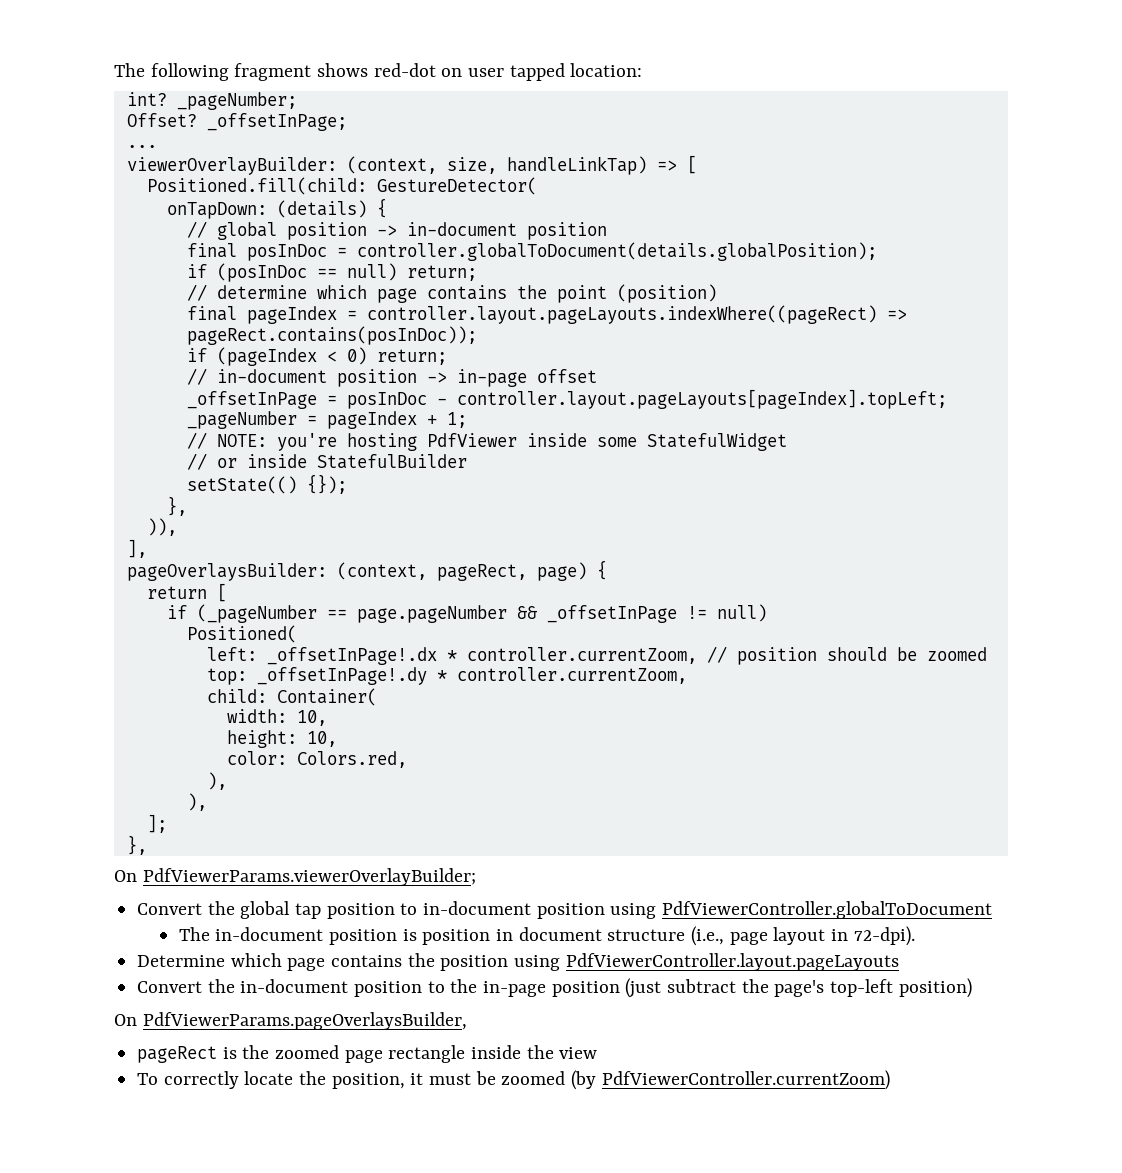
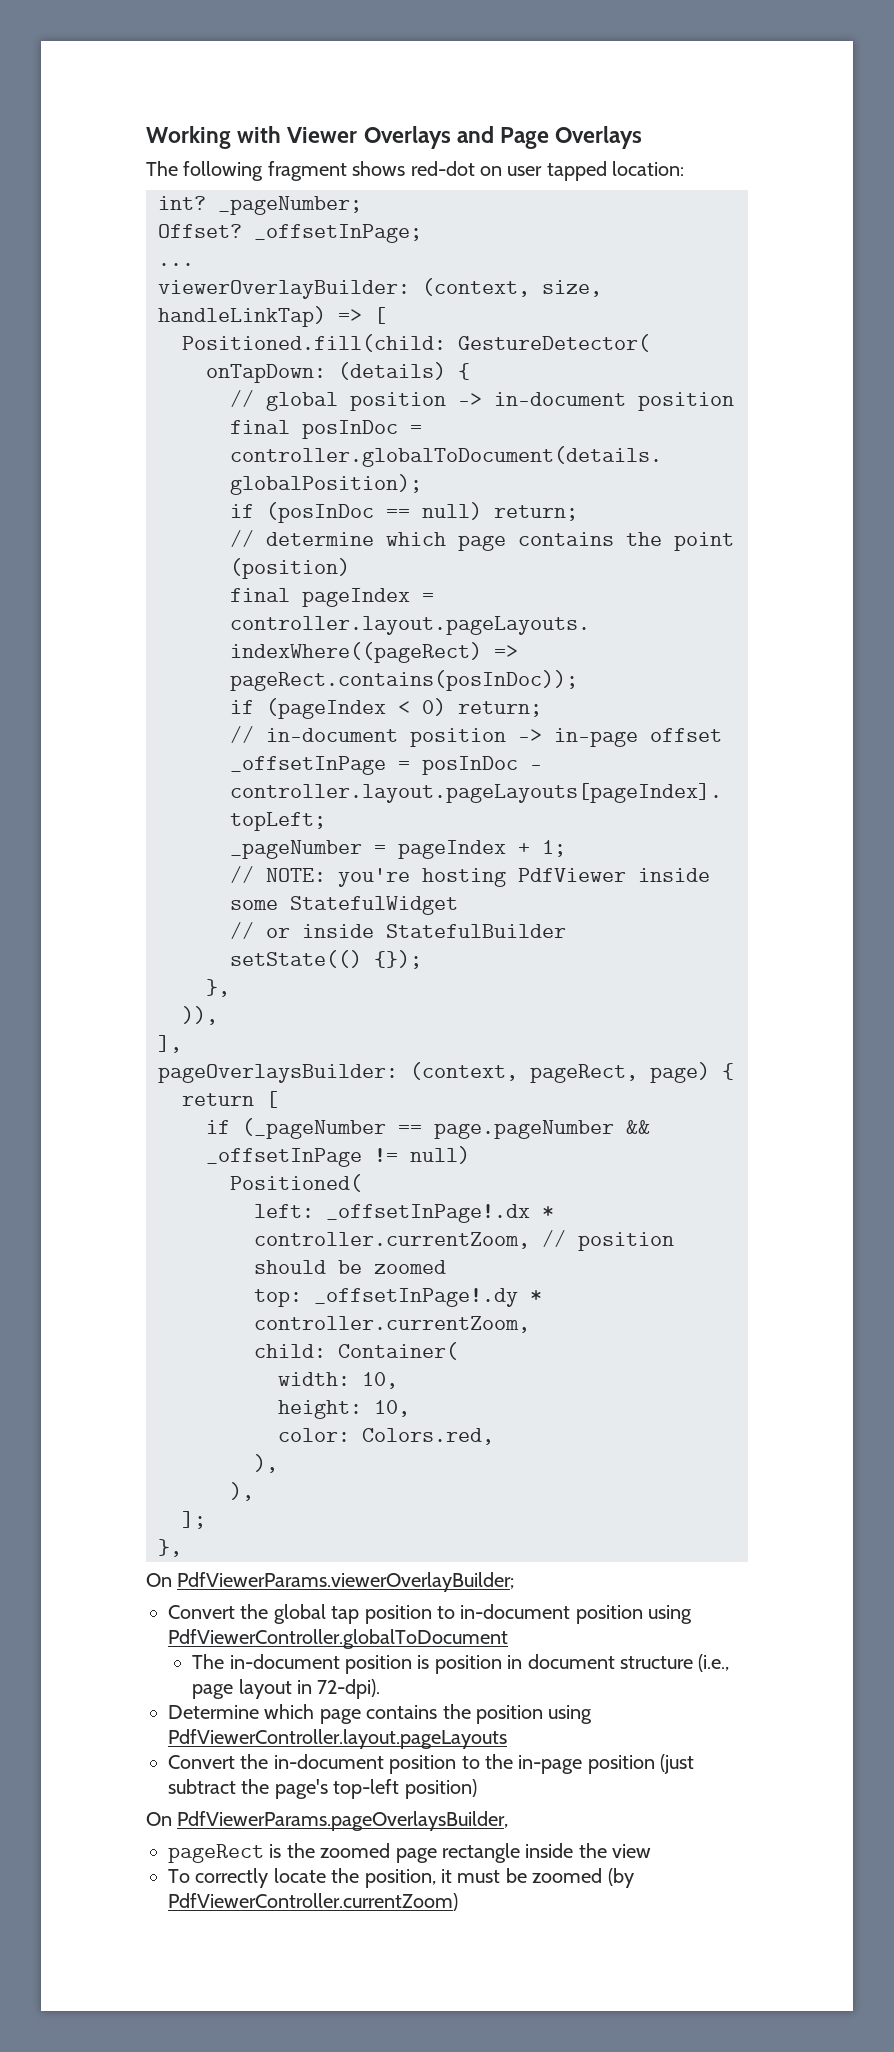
+ Working with Viewer Overlays and Page Overlays

